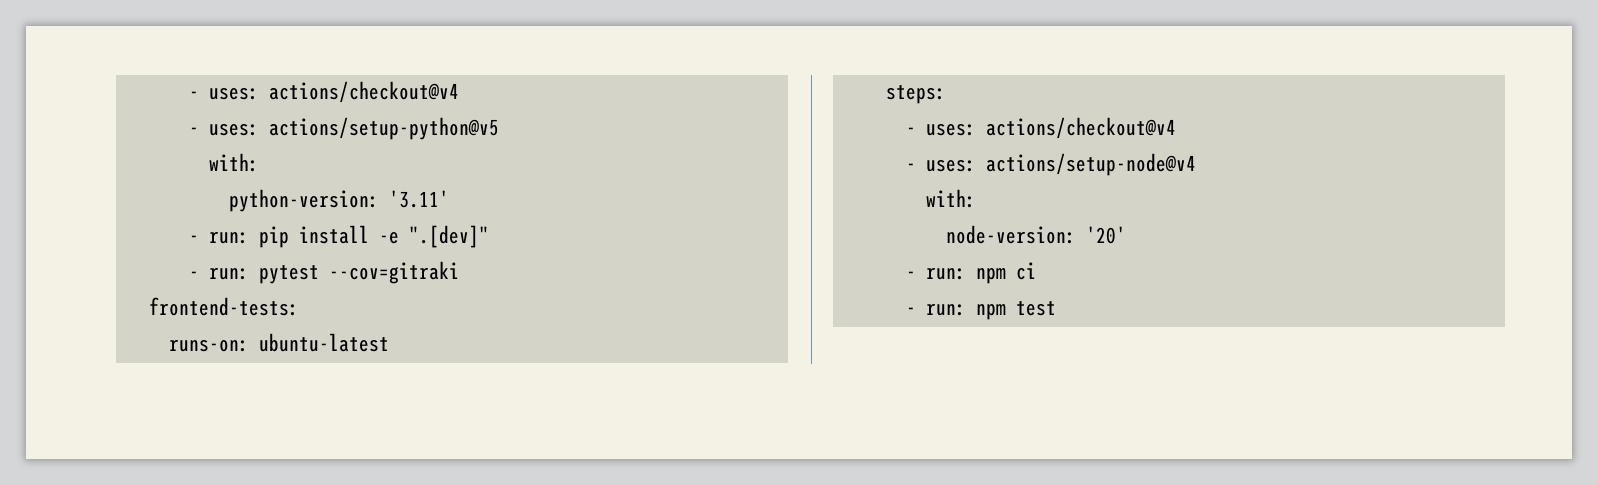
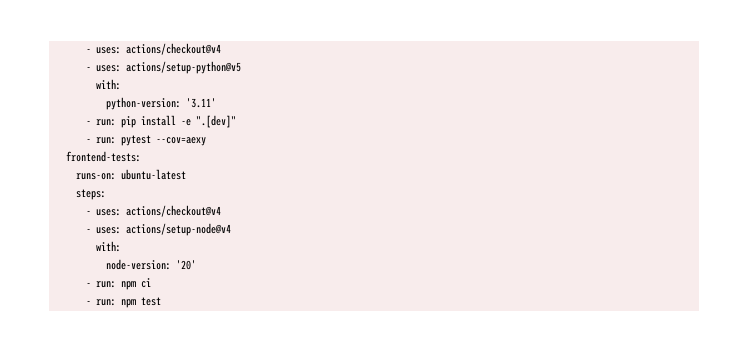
- - run: pytest --cov=gitraki
+ - run: pytest --cov=aexy

